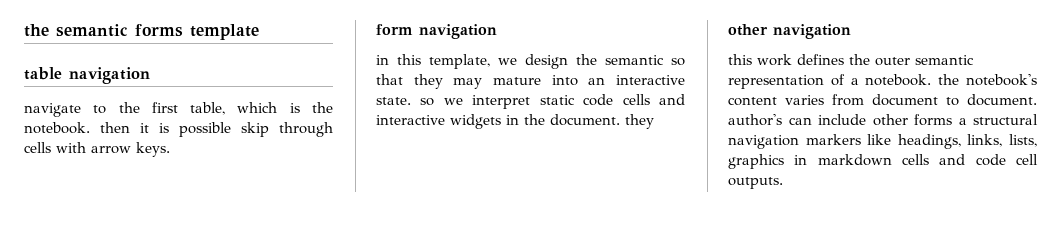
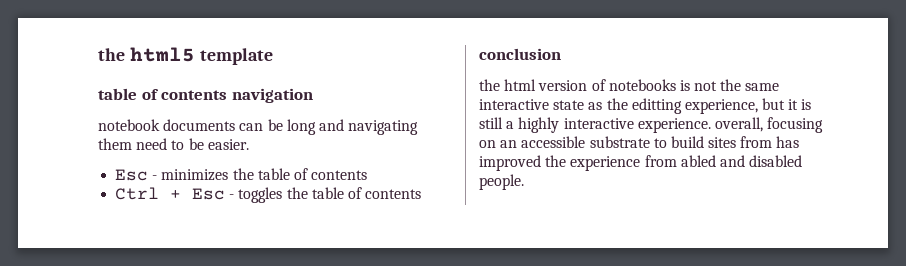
- the semantic forms template
+ the html5 template
- table navigation
- navigate to the first table, which is the notebook. then it is possible skip through cells with arrow keys.
- form navigation
- in this template, we design the semantic so that they may mature into an interactive state. so we interpret static code cells and interactive widgets in the document. they
- other navigation
- this work defines the outer semantic representation of a notebook. the notebook's content varies from document to document. author's can include other forms a structural navigation markers like headings, links, lists, graphics in markdown cells and code cell outputs.
+ table of contents navigation
+ notebook documents can be long and navigating them need to be easier.
+ Esc - minimizes the table of contents
+ Ctrl + Esc - toggles the table of contents
+ conclusion
+ the html version of notebooks is not the same interactive state as the editting experience, but it is still a highly interactive experience. overall, focusing on an accessible substrate to build sites from has improved the experience from abled and disabled people.

